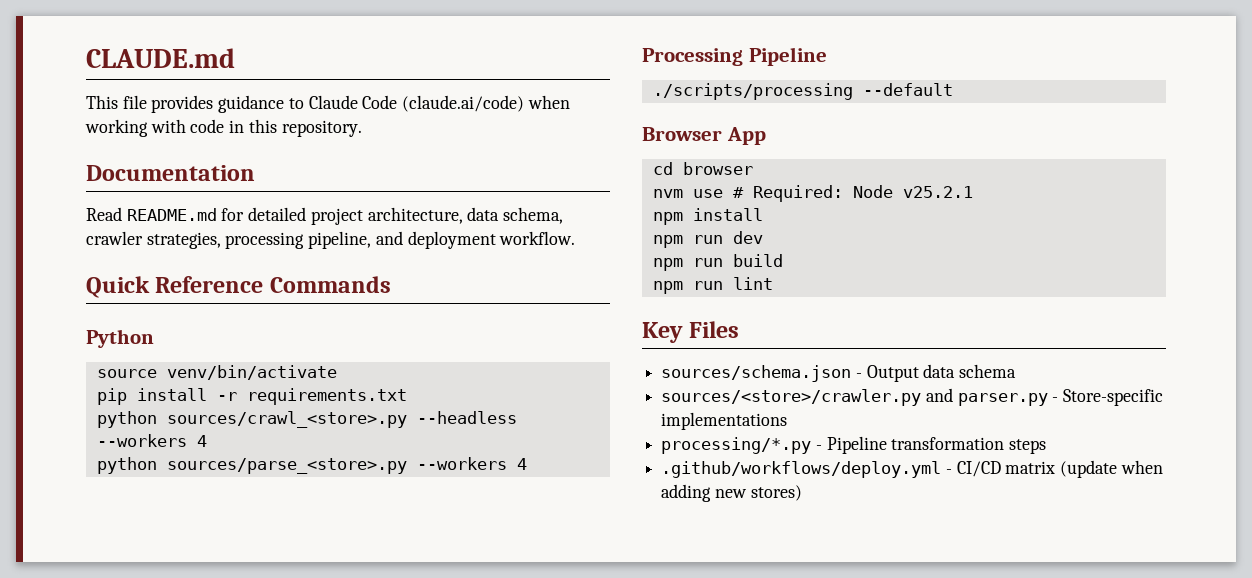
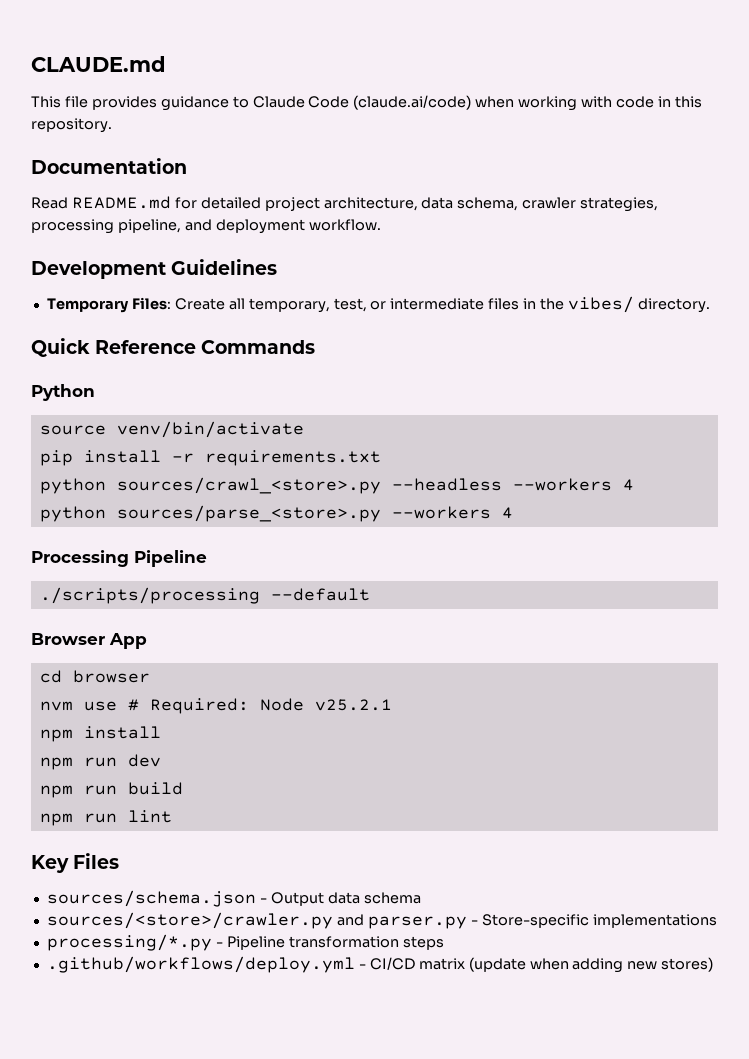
+ Development Guidelines
+ Temporary Files: Create all temporary, test, or intermediate files in the vibes/ directory.

